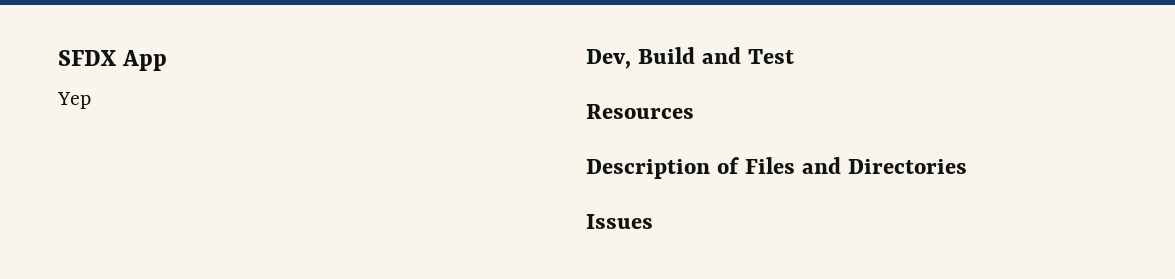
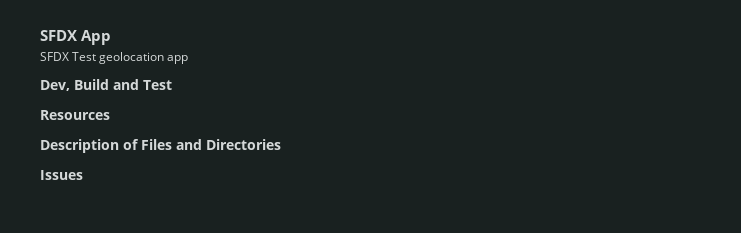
- Yep
+ SFDX Test geolocation app

